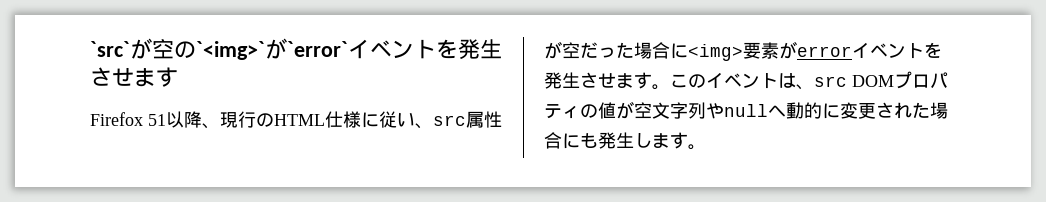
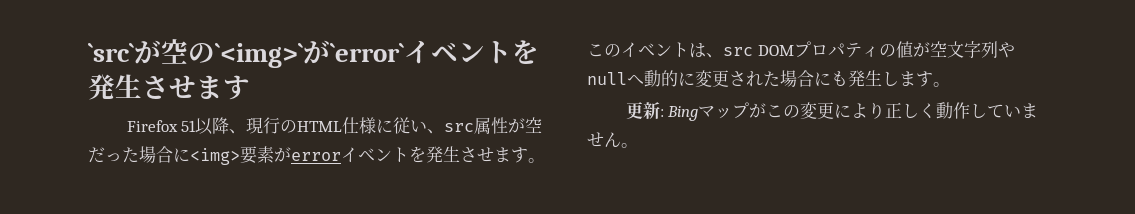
+ 更新: Bingマップがこの変更により正しく動作していません。

